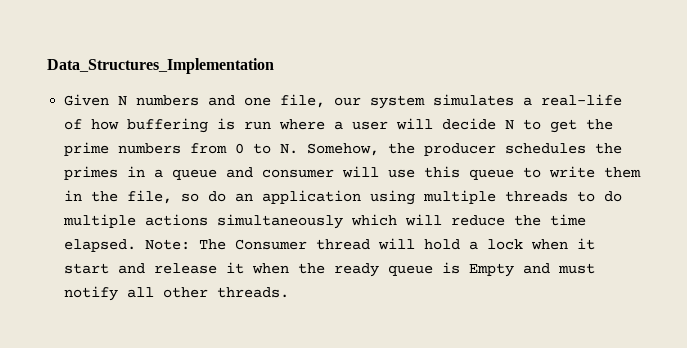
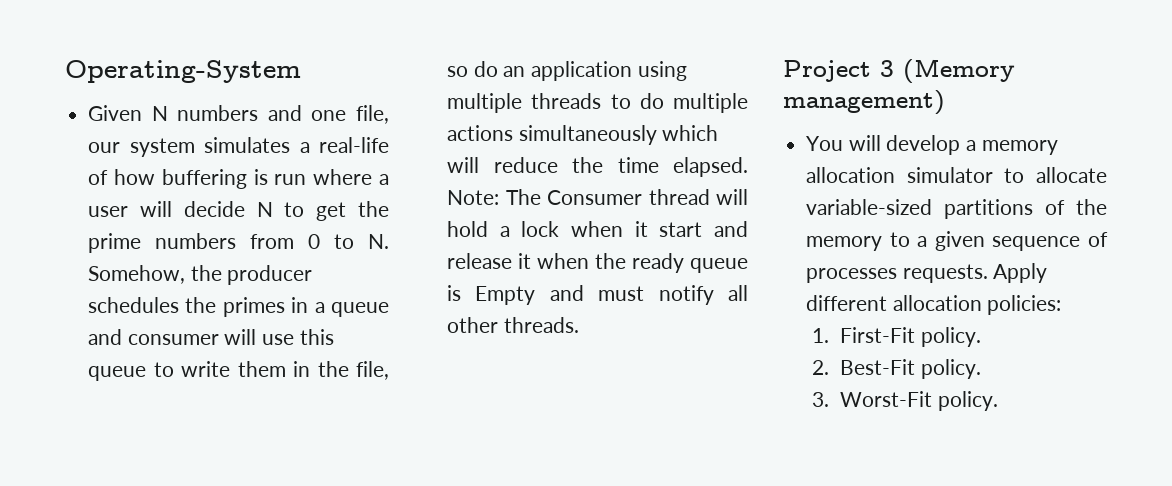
- Data_Structures_Implementation
+ Operating-System
+ Project 3 (Memory management)
+ You will develop a memory allocation simulator to allocate variable-sized partitions of the memory to a given sequence of processes requests. Apply different allocation policies:
+ 1. First-Fit policy.
+ 2. Best-Fit policy.
+ 3. Worst-Fit policy.

